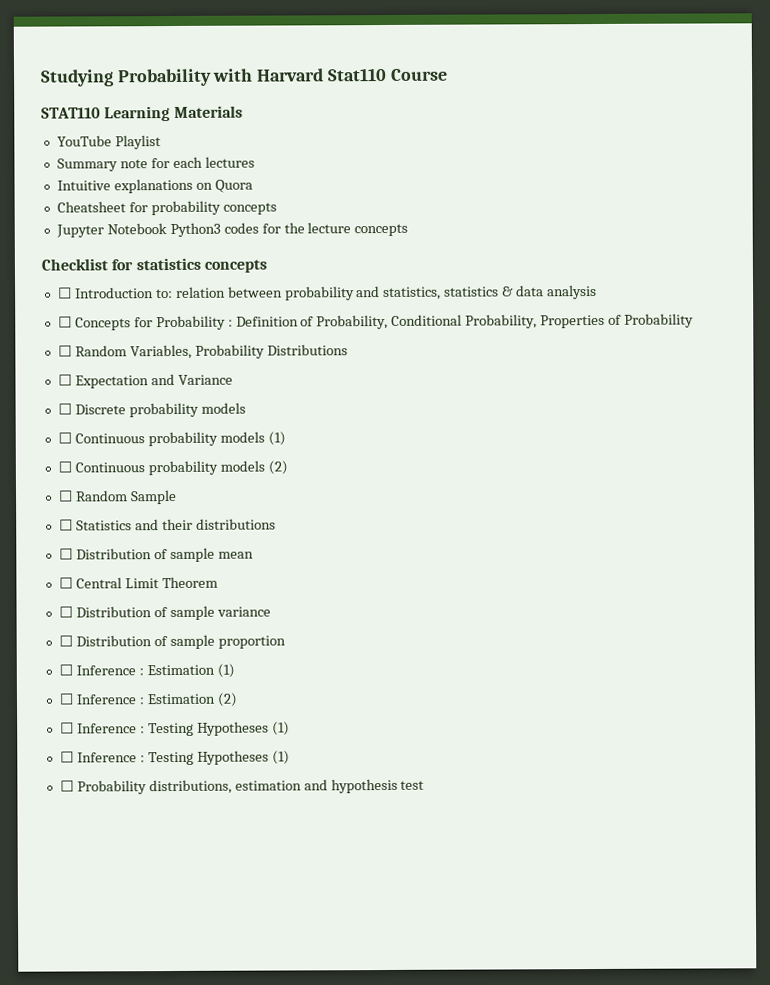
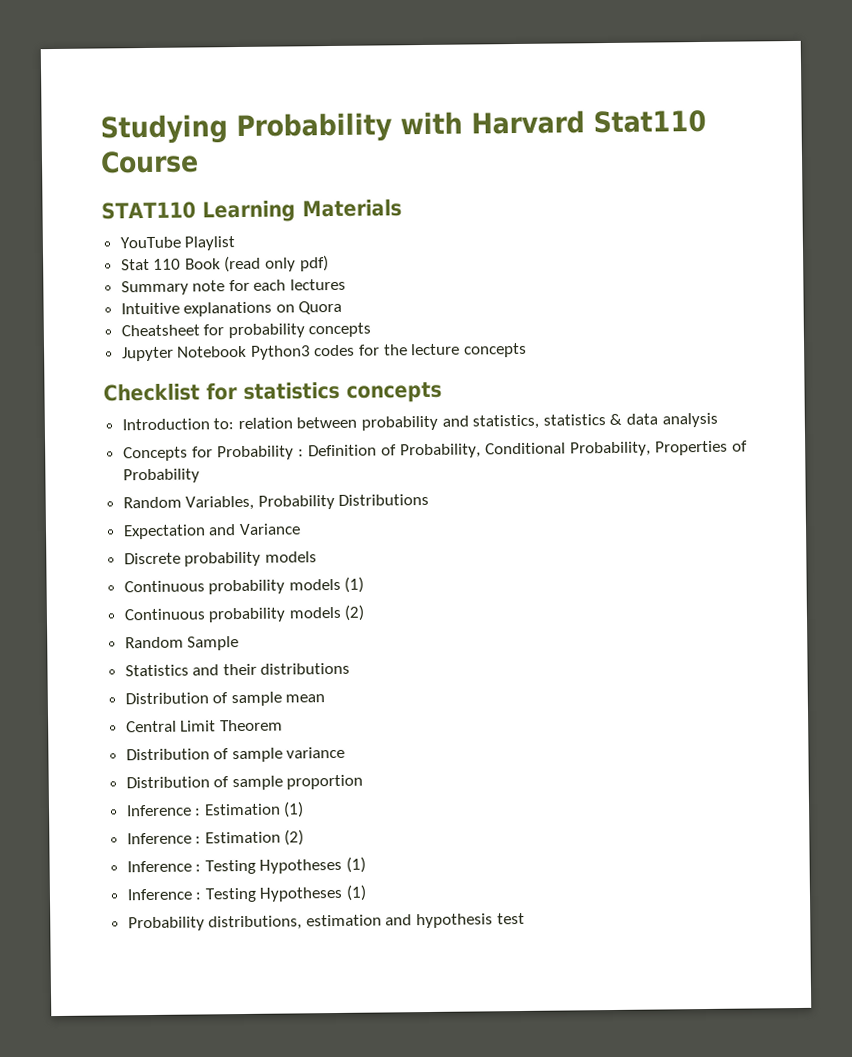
+ Stat 110 Book (read only pdf)
- ☐ Introduction to: relation between probability and statistics, statistics & data analysis
+ Introduction to: relation between probability and statistics, statistics & data analysis
- ☐ Concepts for Probability : Definition of Probability, Conditional Probability, Properties of Probability
+ Concepts for Probability : Definition of Probability, Conditional Probability, Properties of Probability
- ☐ Random Variables, Probability Distributions
+ Random Variables, Probability Distributions
- ☐ Expectation and Variance
+ Expectation and Variance
- ☐ Discrete probability models
+ Discrete probability models
- ☐ Continuous probability models (1)
+ Continuous probability models (1)
- ☐ Continuous probability models (2)
+ Continuous probability models (2)
- ☐ Random Sample
+ Random Sample
- ☐ Statistics and their distributions
+ Statistics and their distributions
- ☐ Distribution of sample mean
+ Distribution of sample mean
- ☐ Central Limit Theorem
+ Central Limit Theorem
- ☐ Distribution of sample variance
+ Distribution of sample variance
- ☐ Distribution of sample proportion
+ Distribution of sample proportion
- ☐ Inference : Estimation (1)
+ Inference : Estimation (1)
- ☐ Inference : Estimation (2)
- ☐ Inference : Testing Hypotheses (1)
- ☐ Inference : Testing Hypotheses (1)
- ☐ Probability distributions, estimation and hypothesis test
+ Inference : Estimation (2)
+ Inference : Testing Hypotheses (1)
+ Inference : Testing Hypotheses (1)
+ Probability distributions, estimation and hypothesis test

